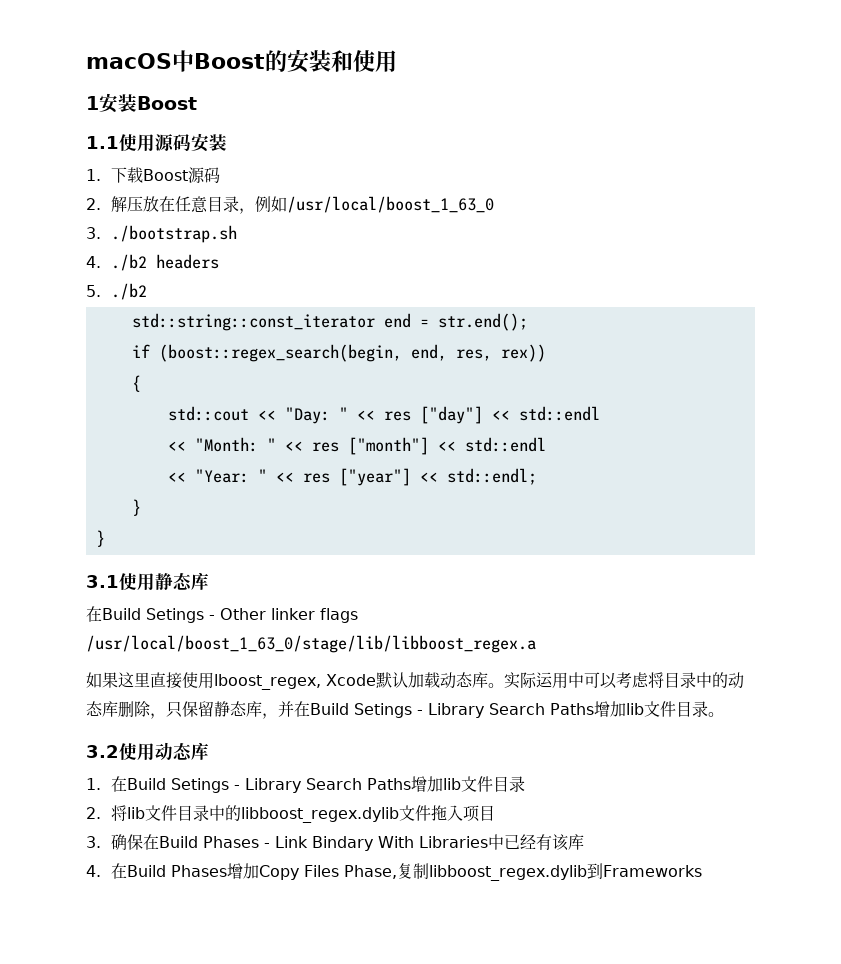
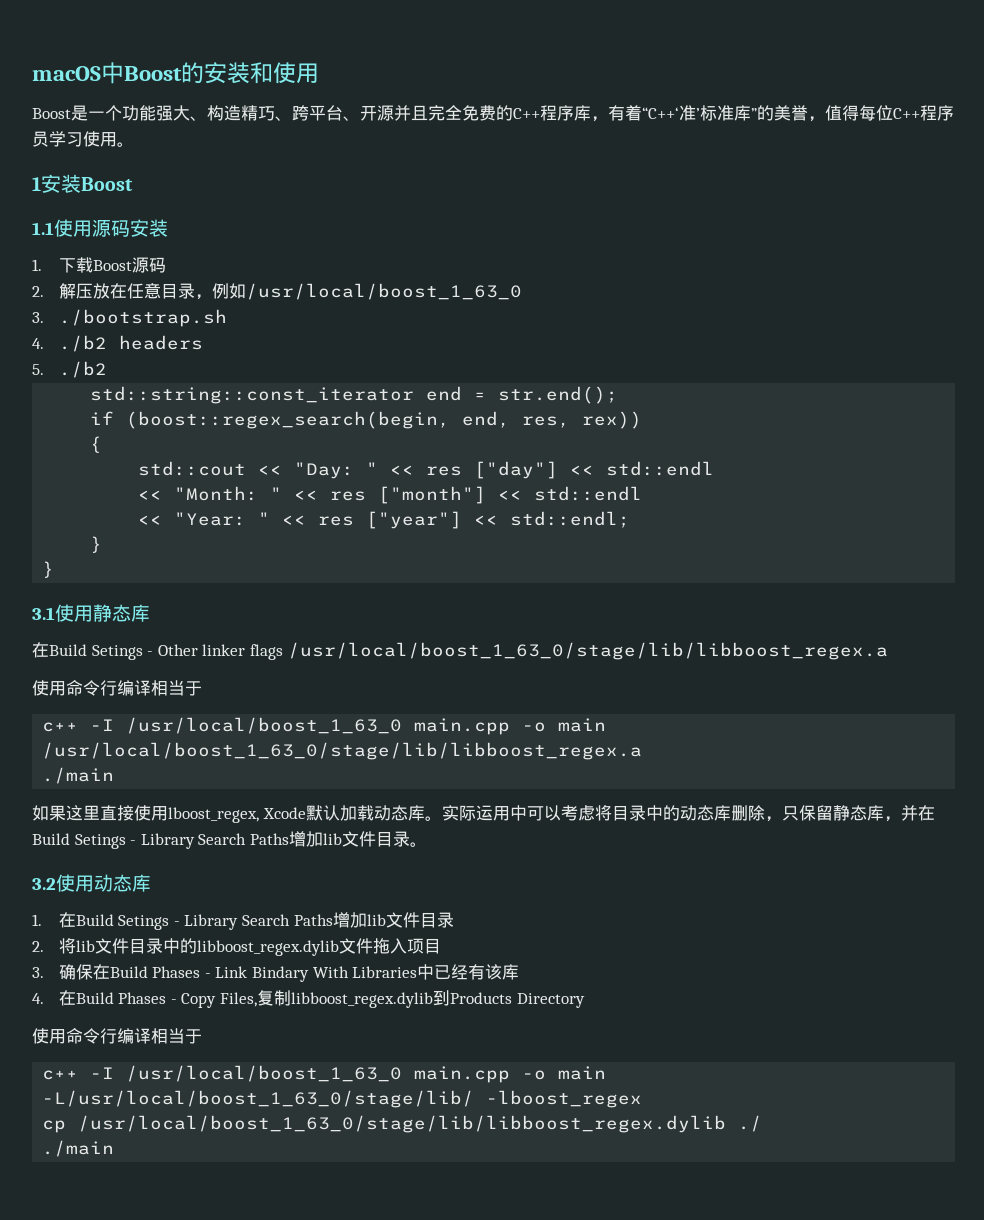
+ Boost是一个功能强大、构造精巧、跨平台、开源并且完全免费的C++程序库，有着“C++‘准’标准库”的美誉，值得每位C++程序员学习使用。
  在Build Setings - Other linker flags /usr/local/boost_1_63_0/stage/lib/libboost_regex.a
+ 使用命令行编译相当于
+ c++ -I /usr/local/boost_1_63_0 main.cpp -o main /usr/local/boost_1_63_0/stage/lib/libboost_regex.a
+ ./main
- 4.在Build Phases增加Copy Files Phase,复制libboost_regex.dylib到Frameworks
+ 4.在Build Phases - Copy Files,复制libboost_regex.dylib到Products Directory
+ 使用命令行编译相当于
+ c++ -I /usr/local/boost_1_63_0 main.cpp -o main -L/usr/local/boost_1_63_0/stage/lib/ -lboost_regex
+ cp /usr/local/boost_1_63_0/stage/lib/libboost_regex.dylib ./
+ ./main

